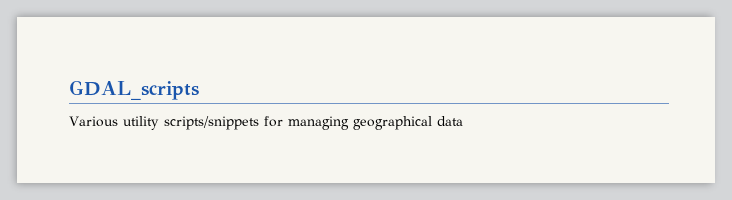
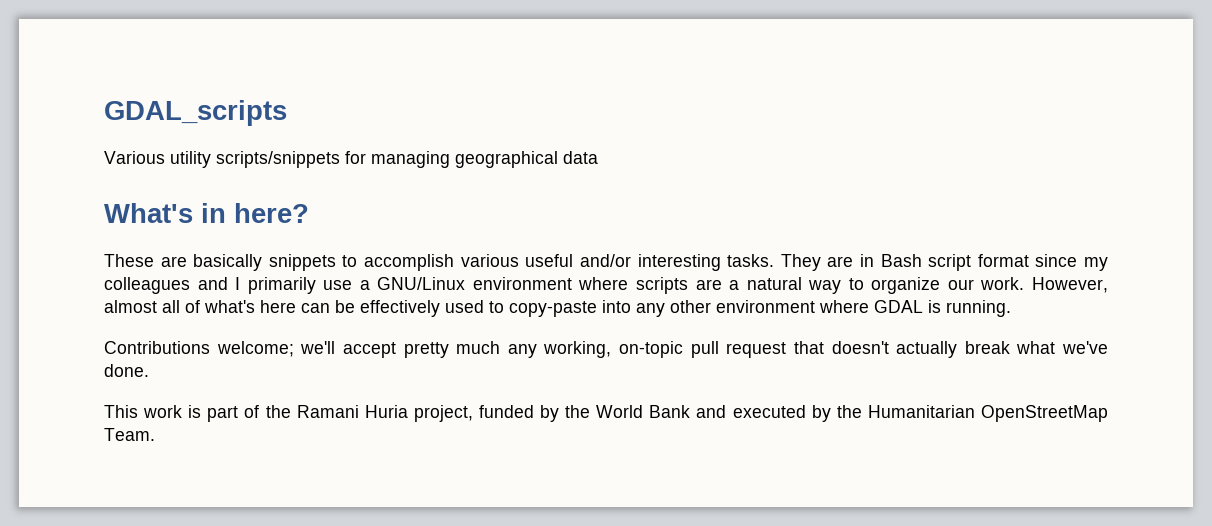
+ What's in here?
+ These are basically snippets to accomplish various useful and/or interesting tasks. They are in Bash script format since my colleagues and I primarily use a GNU/Linux environment where scripts are a natural way to organize our work. However, almost all of what's here can be effectively used to copy-paste into any other environment where GDAL is running.
+ Contributions welcome; we'll accept pretty much any working, on-topic pull request that doesn't actually break what we've done.
+ This work is part of the Ramani Huria project, funded by the World Bank and executed by the Humanitarian OpenStreetMap Team.

